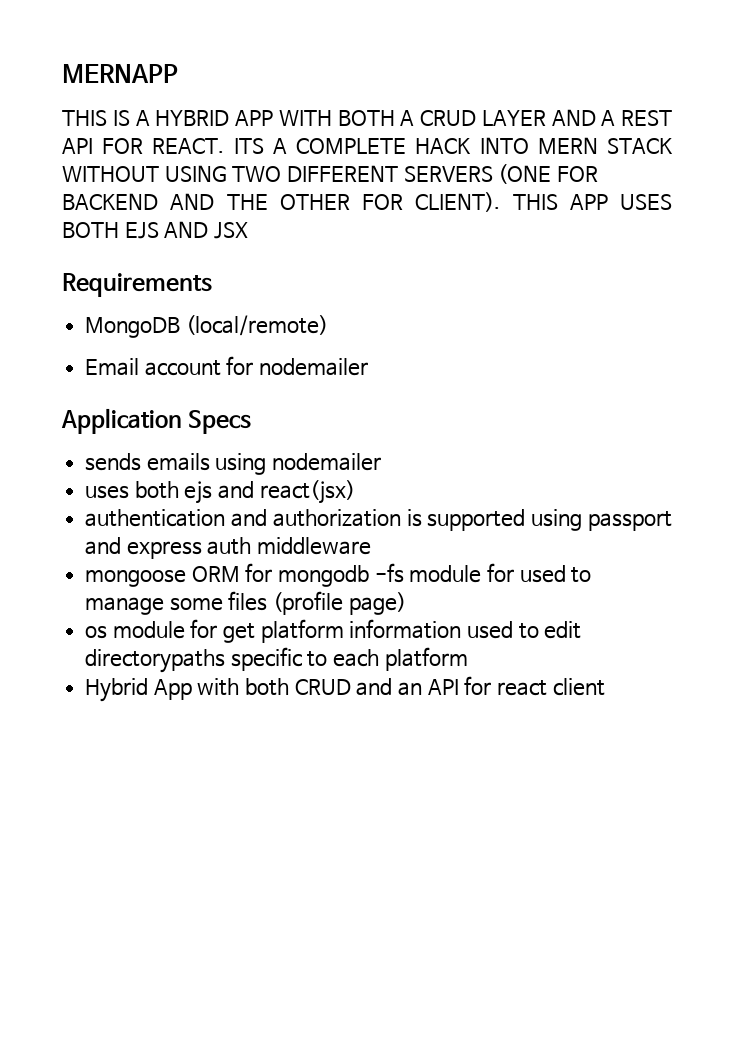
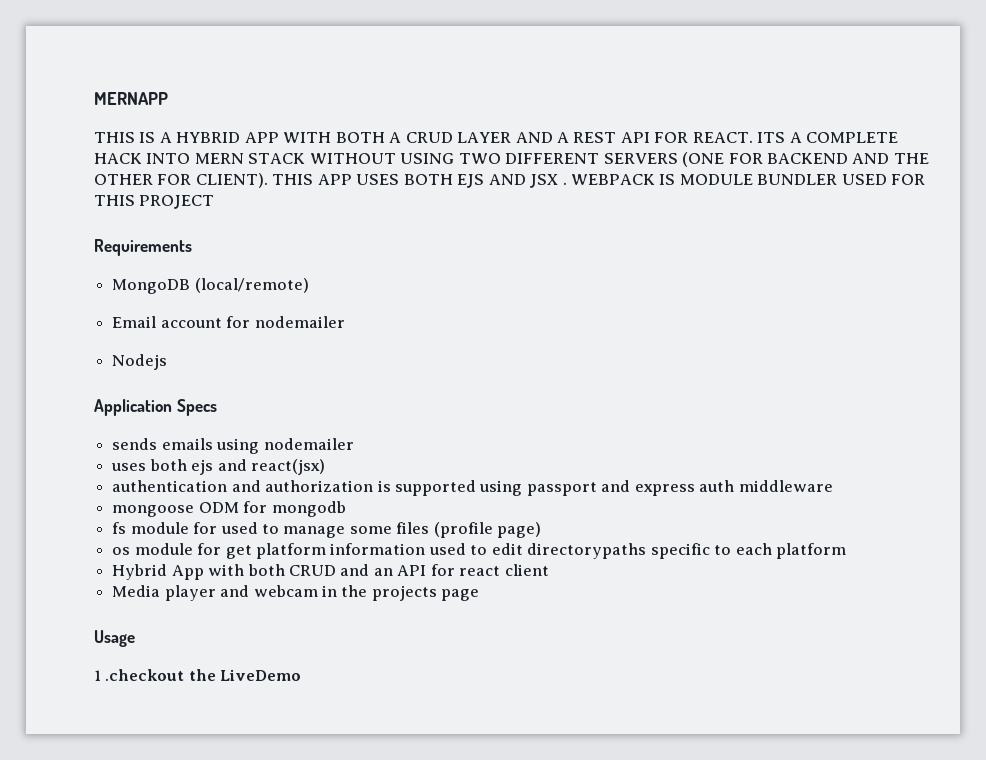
- THIS APP USES BOTH EJS AND JSX
+ THIS APP USES BOTH EJS AND JSX . WEBPACK IS MODULE BUNDLER USED FOR THIS PROJECT
+ Nodejs
- mongoose ORM for mongodb -fs module for used to manage some files (profile page)
+ mongoose ODM for mongodb
+ fs module for used to manage some files (profile page)
+ Media player and webcam in the projects page
+ Usage
+ 1 .checkout the LiveDemo

